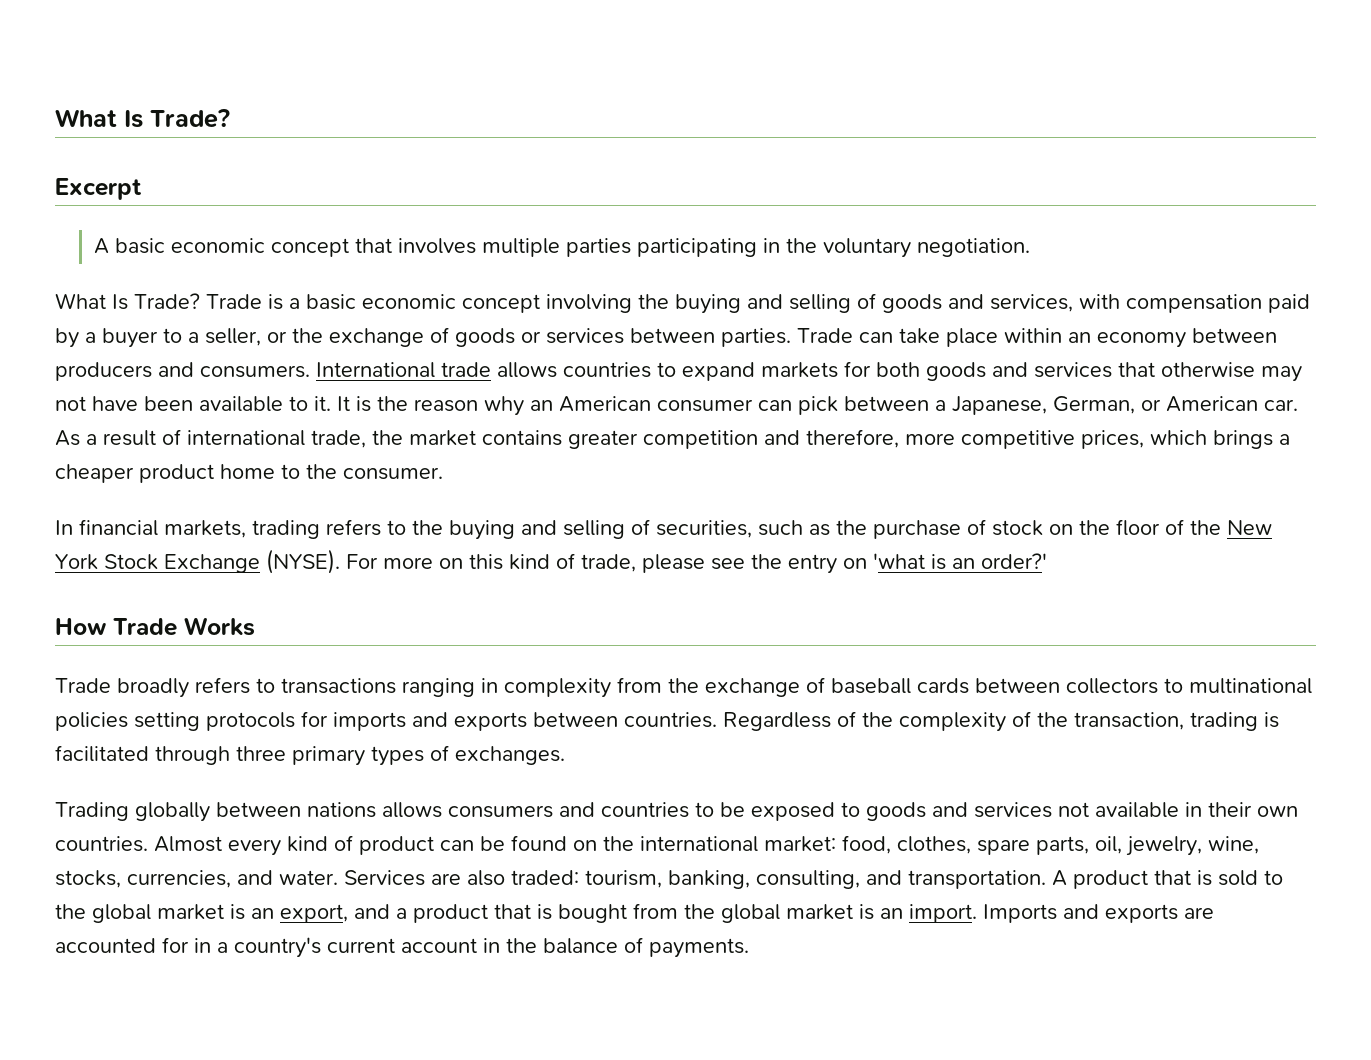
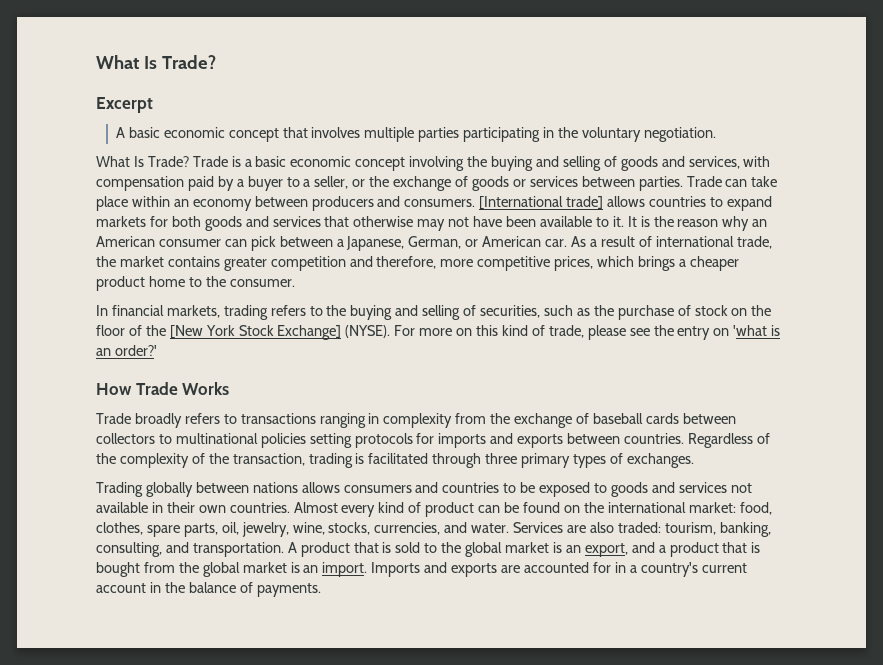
- International trade allows countries to expand markets for both goods and services that otherwise may not have been available to it.
+ [International trade] allows countries to expand markets for both goods and services that otherwise may not have been available to it.
- In financial markets, trading refers to the buying and selling of securities, such as the purchase of stock on the floor of the New York Stock Exchange (NYSE).
+ In financial markets, trading refers to the buying and selling of securities, such as the purchase of stock on the floor of the [New York Stock Exchange] (NYSE).

